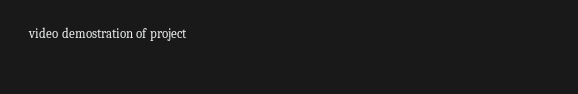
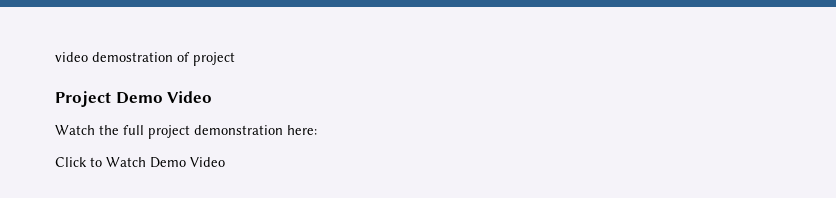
+ Project Demo Video
+ Watch the full project demonstration here:
+ Click to Watch Demo Video

